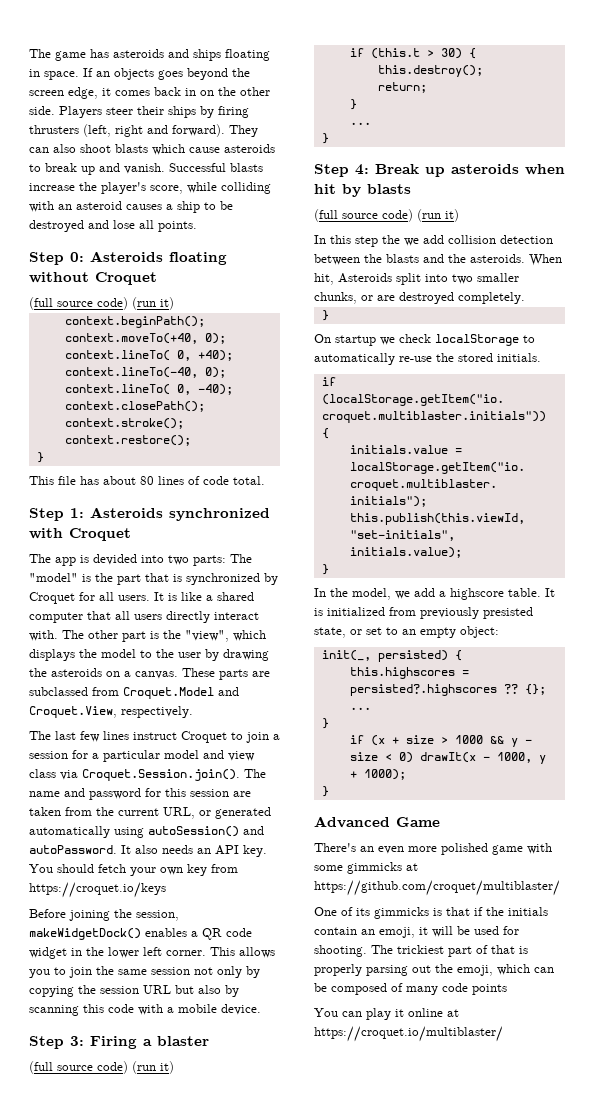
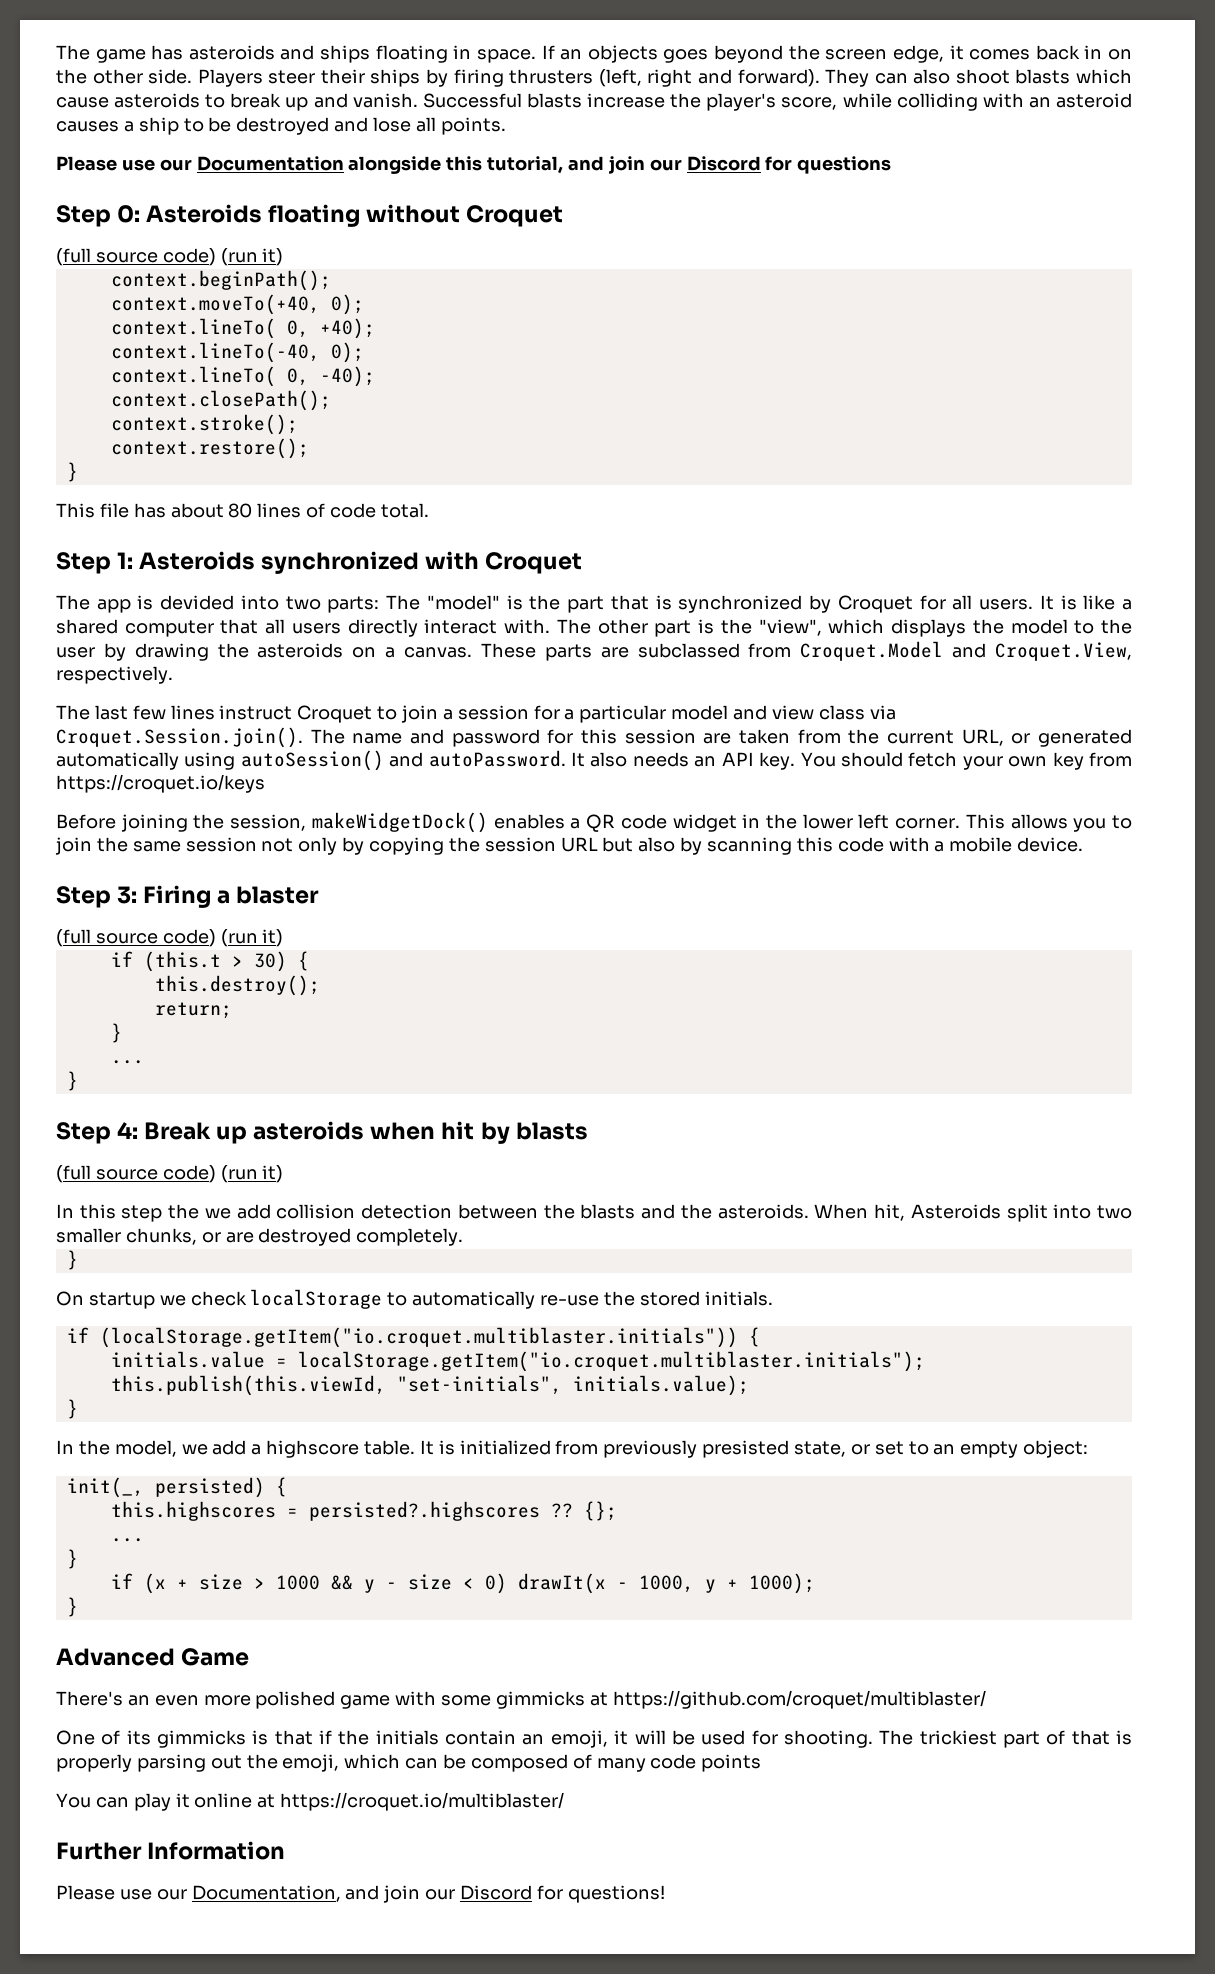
+ Please use our Documentation alongside this tutorial, and join our Discord for questions
+ Further Information
+ Please use our Documentation, and join our Discord for questions!

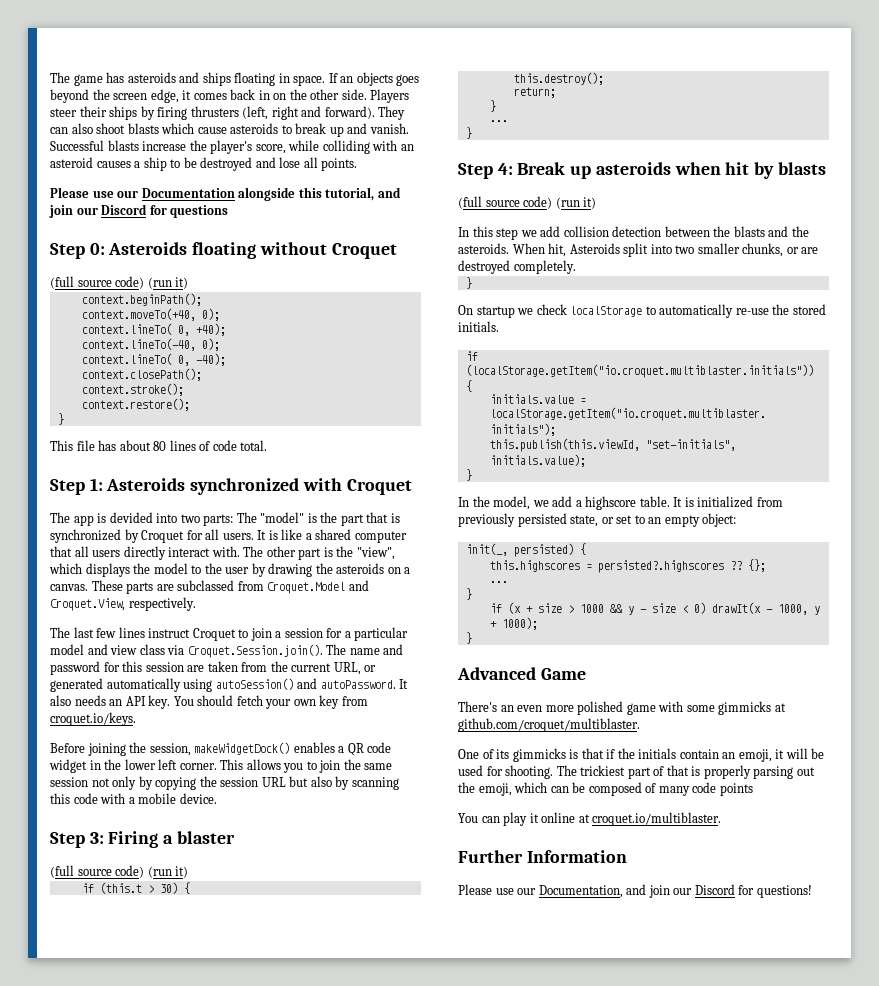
- You should fetch your own key from https://croquet.io/keys
+ You should fetch your own key from croquet.io/keys.
- In this step the we add collision detection between the blasts and the asteroids.
+ In this step we add collision detection between the blasts and the asteroids.
- It is initialized from previously presisted state, or set to an empty object:
+ It is initialized from previously persisted state, or set to an empty object:
- There's an even more polished game with some gimmicks at https://github.com/croquet/multiblaster/
+ There's an even more polished game with some gimmicks at github.com/croquet/multiblaster.
- You can play it online at https://croquet.io/multiblaster/
+ You can play it online at croquet.io/multiblaster.

